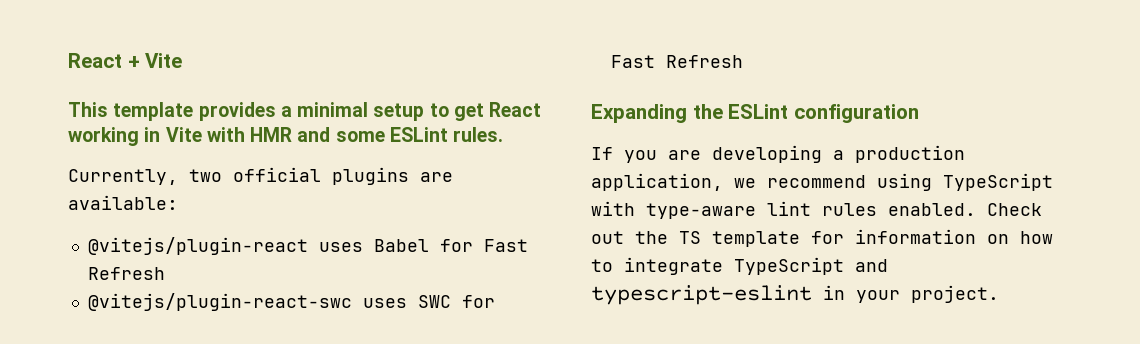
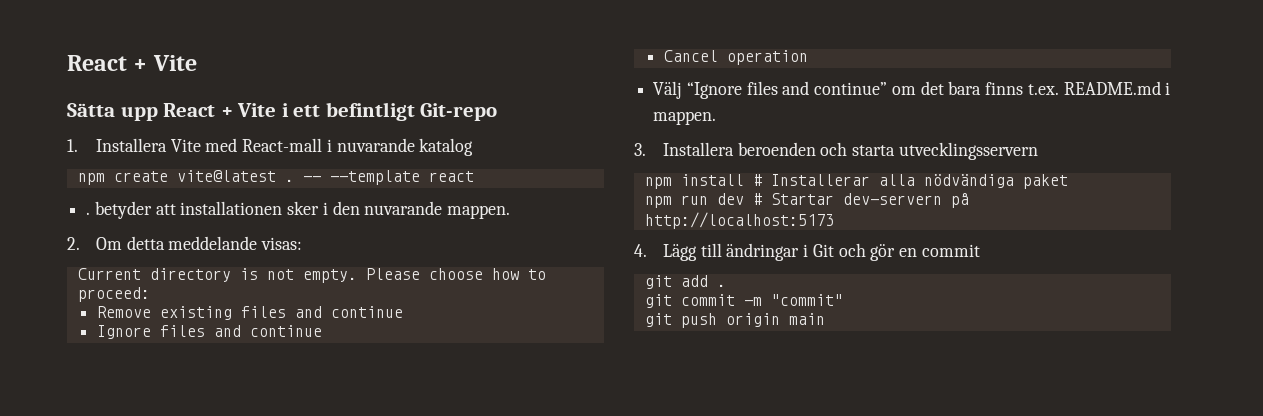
- This template provides a minimal setup to get React working in Vite with HMR and some ESLint rules.
- Currently, two official plugins are available:
- @vitejs/plugin-react uses Babel for Fast Refresh
- @vitejs/plugin-react-swc uses SWC for Fast Refresh
- Expanding the ESLint configuration
- If you are developing a production application, we recommend using TypeScript with type-aware lint rules enabled. Check out the TS template for information on how to integrate TypeScript and typescript-eslint in your project.
+ Sätta upp React + Vite i ett befintligt Git-repo
+ 1. Installera Vite med React-mall i nuvarande katalog
+ npm create vite@latest . -- --template react
+ . betyder att installationen sker i den nuvarande mappen.
+ 2. Om detta meddelande visas:
+ Current directory is not empty. Please choose how to proceed:
+ Remove existing files and continue
+ Ignore files and continue
+ Cancel operation
+ Välj “Ignore files and continue” om det bara finns t.ex. README.md i mappen.
+ 3. Installera beroenden och starta utvecklingsservern
+ npm install # Installerar alla nödvändiga paket
+ npm run dev # Startar dev-servern på http://localhost:5173
+ 4. Lägg till ändringar i Git och gör en commit
+ git add .
+ git commit -m "commit"
+ git push origin main

